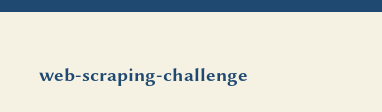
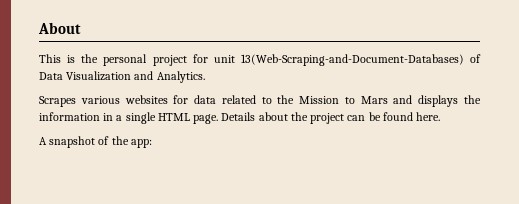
- web-scraping-challenge
+ About
+ This is the personal project for unit 13(Web-Scraping-and-Document-Databases) of Data Visualization and Analytics.
+ Scrapes various websites for data related to the Mission to Mars and displays the information in a single HTML page. Details about the project can be found here.
+ A snapshot of the app:

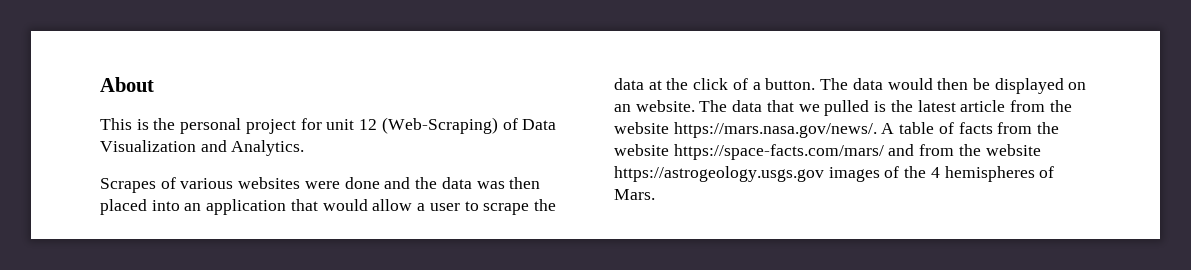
- This is the personal project for unit 13(Web-Scraping-and-Document-Databases) of Data Visualization and Analytics.
+ This is the personal project for unit 12 (Web-Scraping) of Data Visualization and Analytics.
- Scrapes various websites for data related to the Mission to Mars and displays the information in a single HTML page. Details about the project can be found here.
- A snapshot of the app:
+ Scrapes of various websites were done and the data was then placed into an application that would allow a user to scrape the data at the click of a button. The data would then be displayed on an website. The data that we pulled is the latest article from the website https://mars.nasa.gov/news/. A table of facts from the website https://space-facts.com/mars/ and from the website https://astrogeology.usgs.gov images of the 4 hemispheres of Mars.

